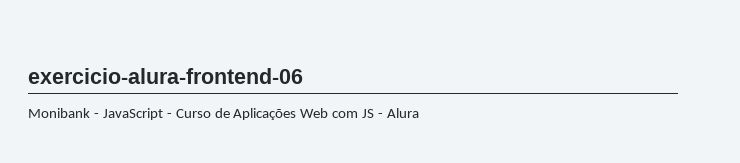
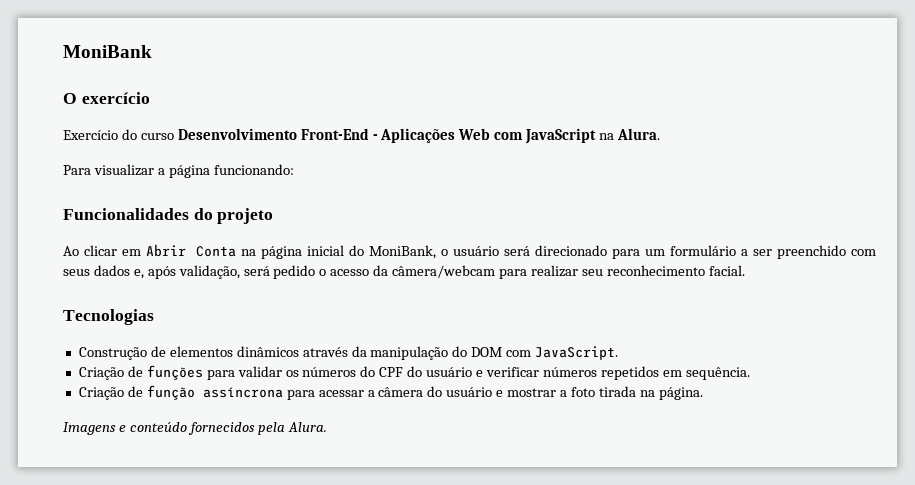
- exercicio-alura-frontend-06
- Monibank - JavaScript - Curso de Aplicações Web com JS - Alura
+ MoniBank
+ O exercício
+ Exercício do curso Desenvolvimento Front-End - Aplicações Web com JavaScript na Alura.
+ Para visualizar a página funcionando:
+ Funcionalidades do projeto
+ Ao clicar em Abrir Conta na página inicial do MoniBank, o usuário será direcionado para um formulário a ser preenchido com seus dados e, após validação, será pedido o acesso da câmera/webcam para realizar seu reconhecimento facial.
+ Tecnologias
+ Construção de elementos dinâmicos através da manipulação do DOM com JavaScript.
+ Criação de funções para validar os números do CPF do usuário e verificar números repetidos em sequência.
+ Criação de função assíncrona para acessar a câmera do usuário e mostrar a foto tirada na página.
+ Imagens e conteúdo fornecidos pela Alura.

